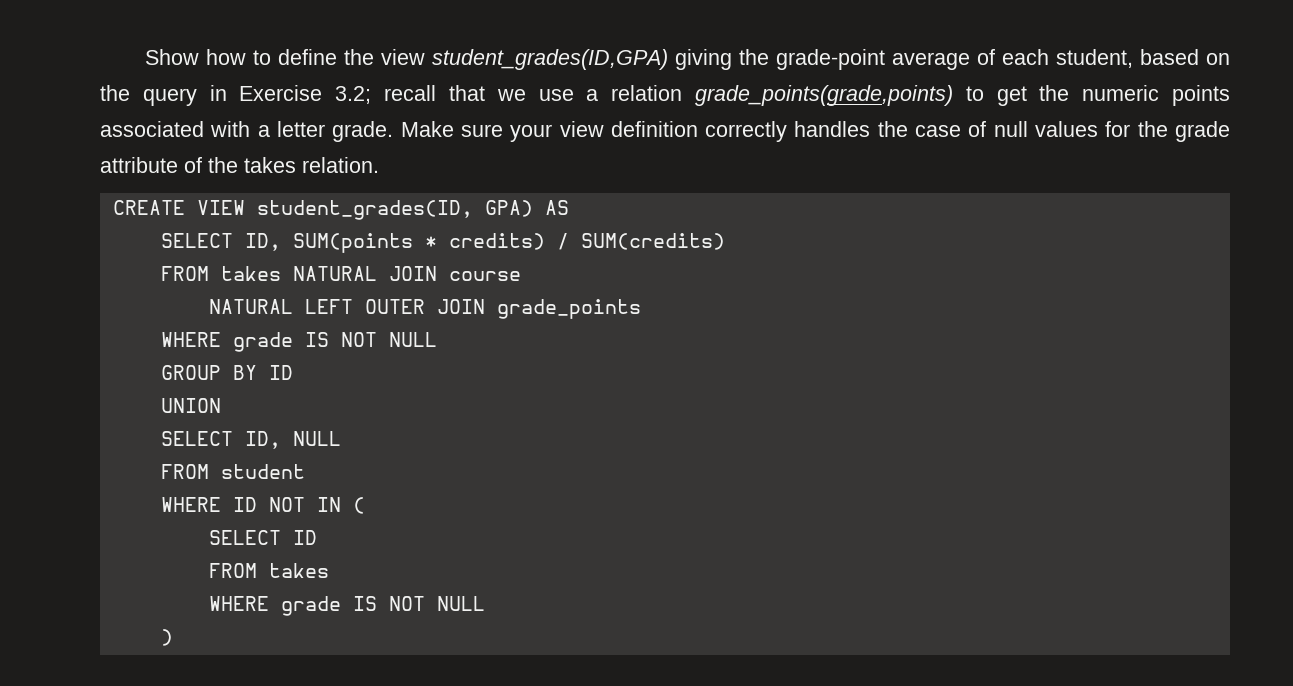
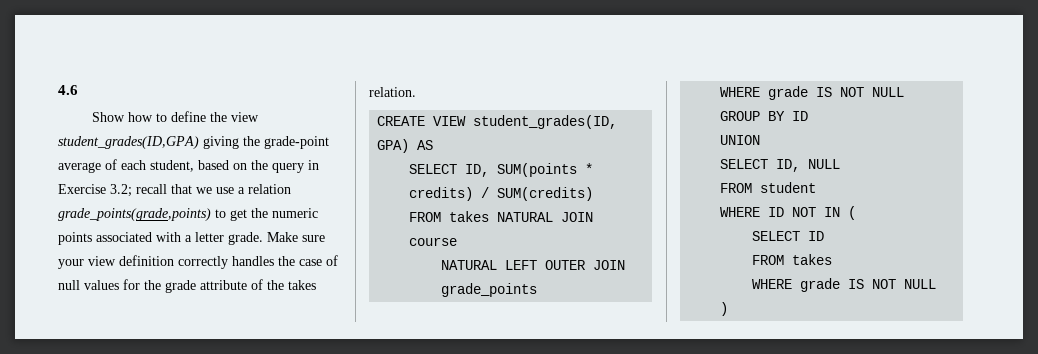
+ 4.6

